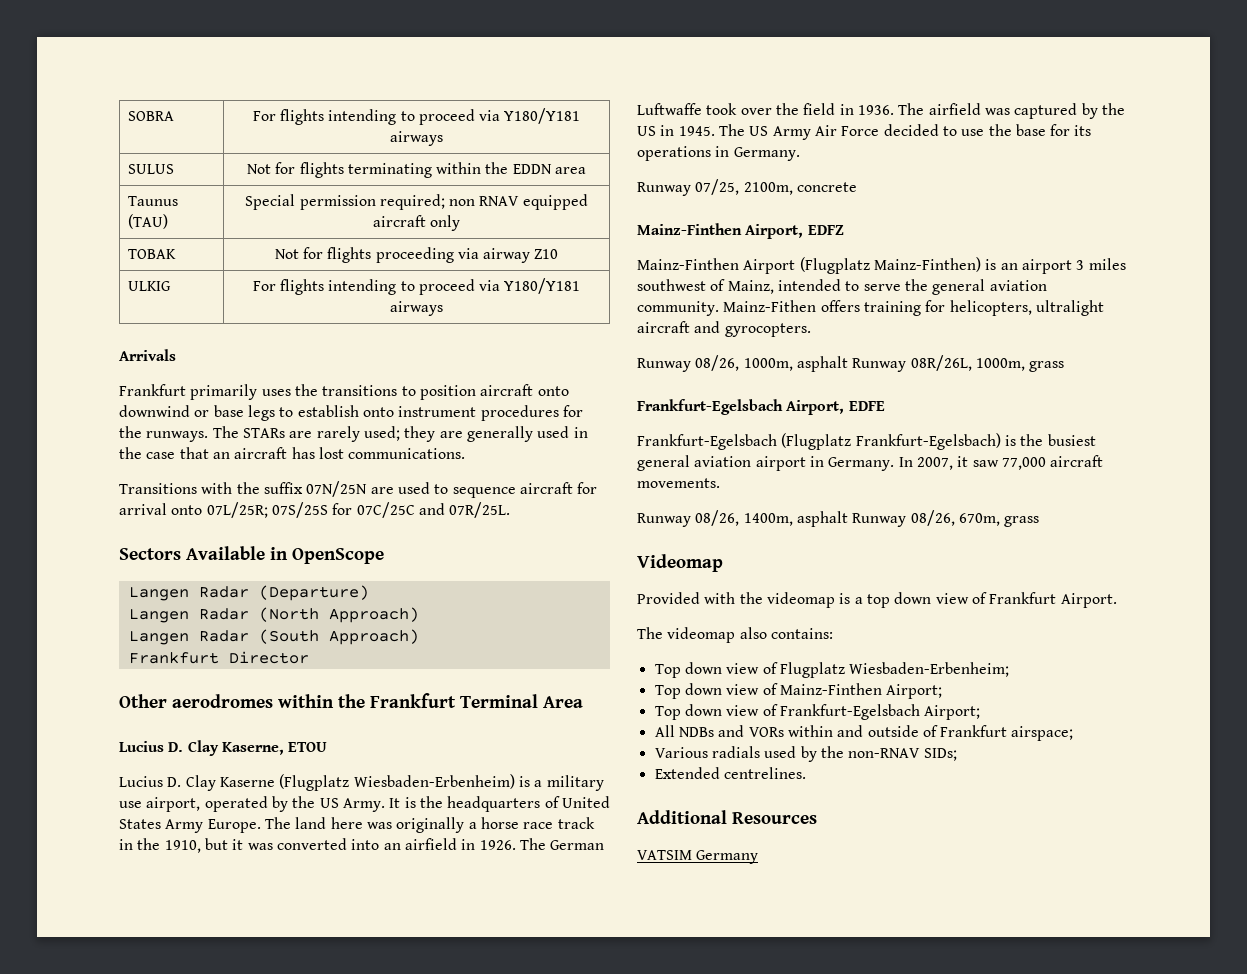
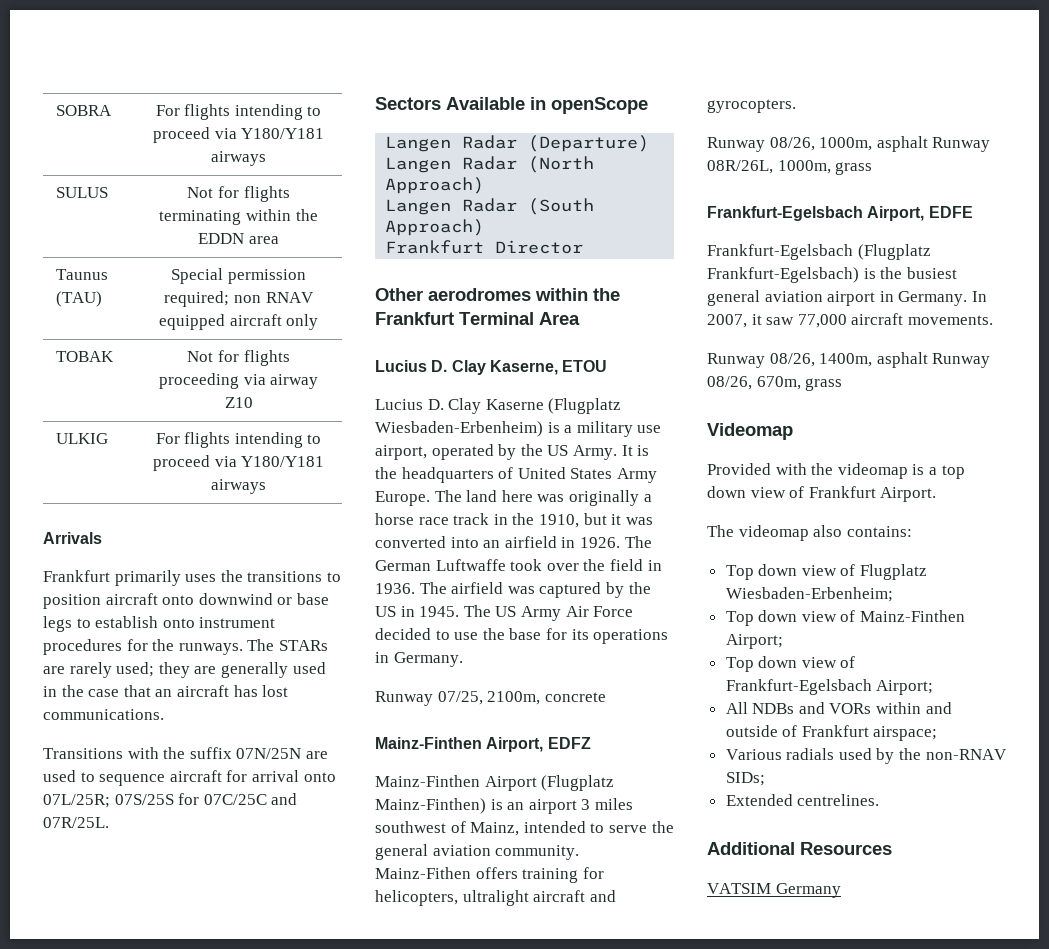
- Sectors Available in OpenScope
+ Sectors Available in openScope

